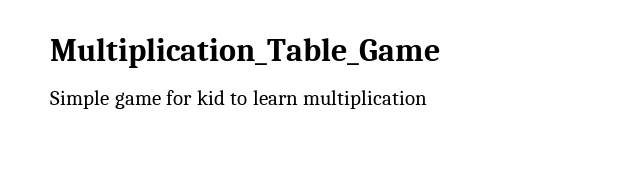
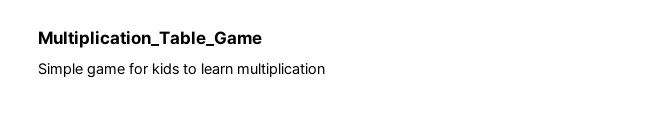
- Simple game for kid to learn multiplication
+ Simple game for kids to learn multiplication

